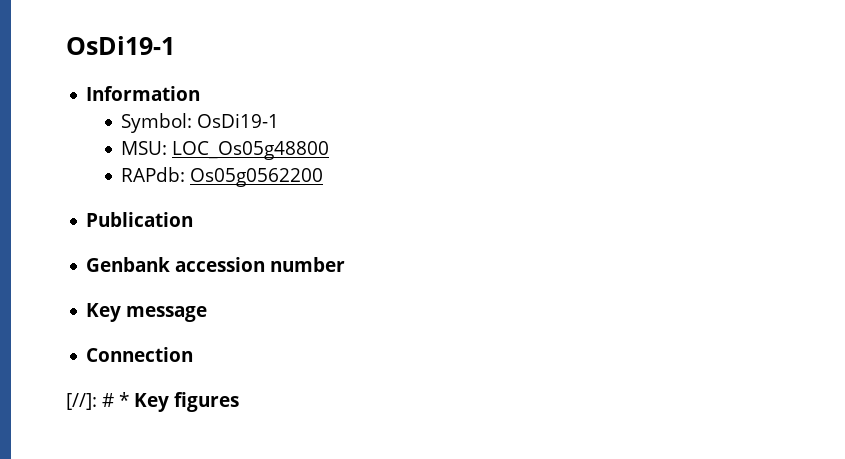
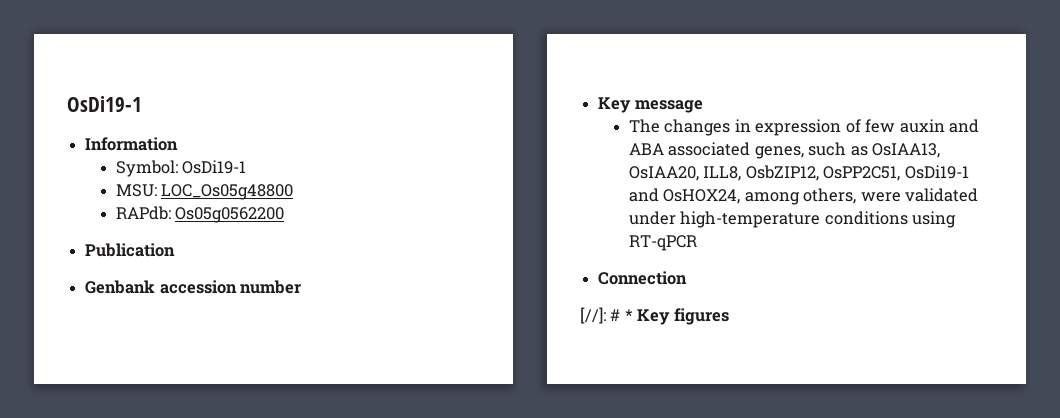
+ The changes in expression of few auxin and ABA associated genes, such as OsIAA13, OsIAA20, ILL8, OsbZIP12, OsPP2C51, OsDi19-1 and OsHOX24, among others, were validated under high-temperature conditions using RT-qPCR

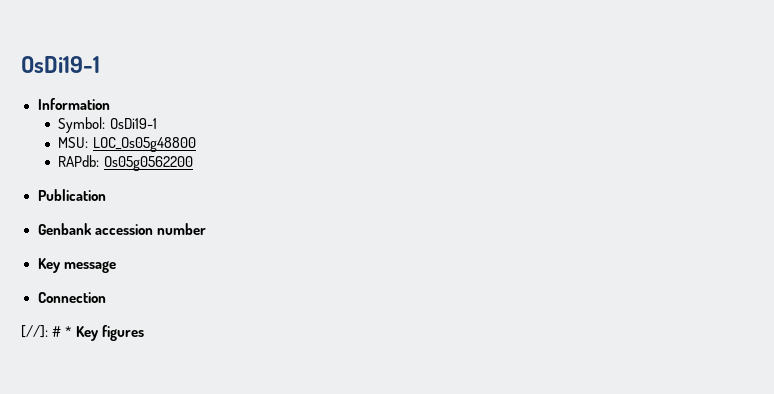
- The changes in expression of few auxin and ABA associated genes, such as OsIAA13, OsIAA20, ILL8, OsbZIP12, OsPP2C51, OsDi19-1 and OsHOX24, among others, were validated under high-temperature conditions using RT-qPCR

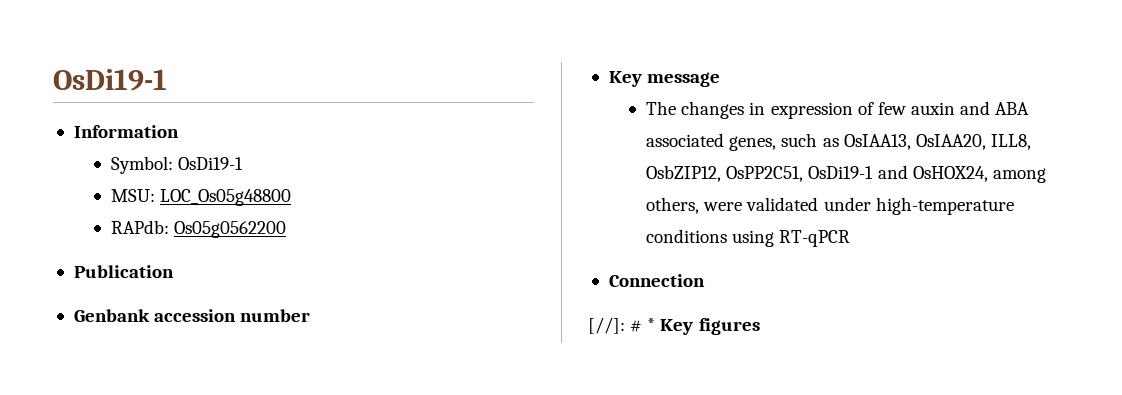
+ The changes in expression of few auxin and ABA associated genes, such as OsIAA13, OsIAA20, ILL8, OsbZIP12, OsPP2C51, OsDi19-1 and OsHOX24, among others, were validated under high-temperature conditions using RT-qPCR

